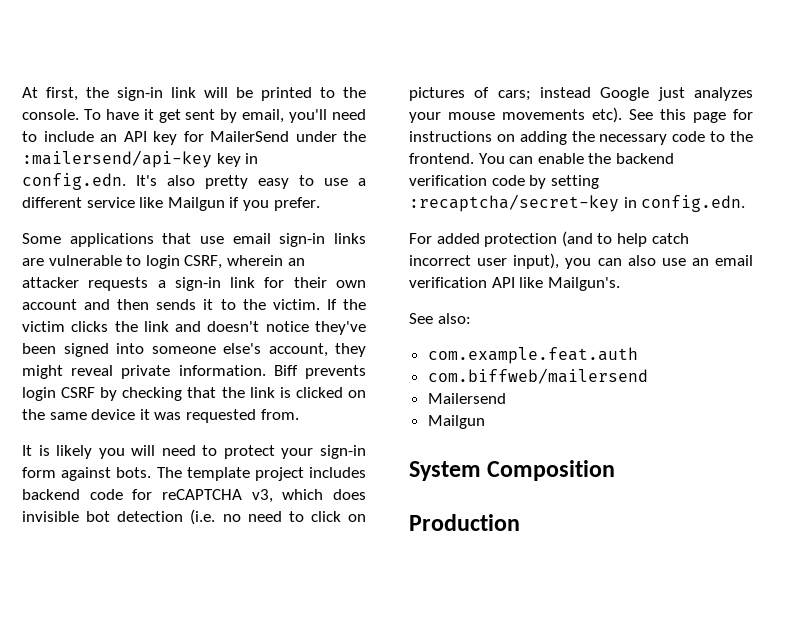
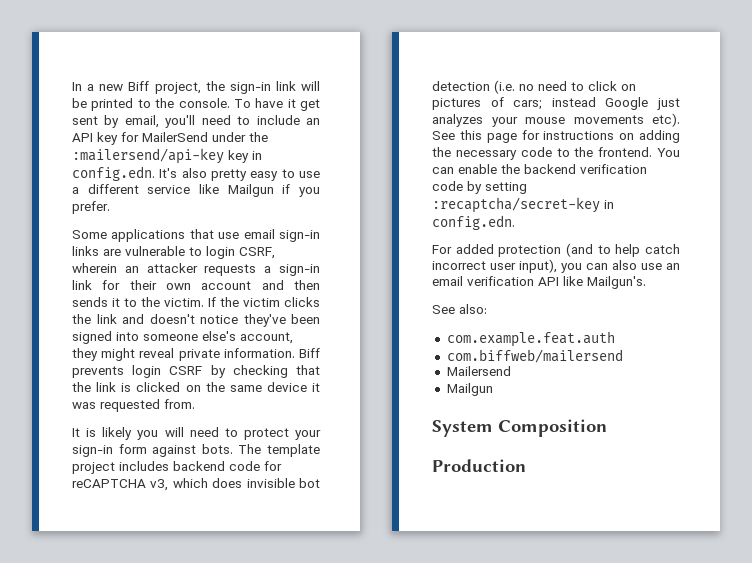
- At first, the sign-in link will be printed to the console.
+ In a new Biff project, the sign-in link will be printed to the console.

